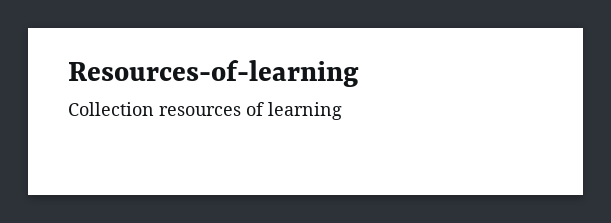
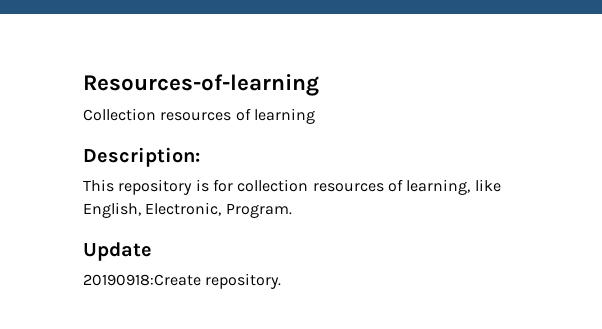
+ Description:
+ This repository is for collection resources of learning, like English, Electronic, Program.
+ Update
+ 20190918:Create repository.

